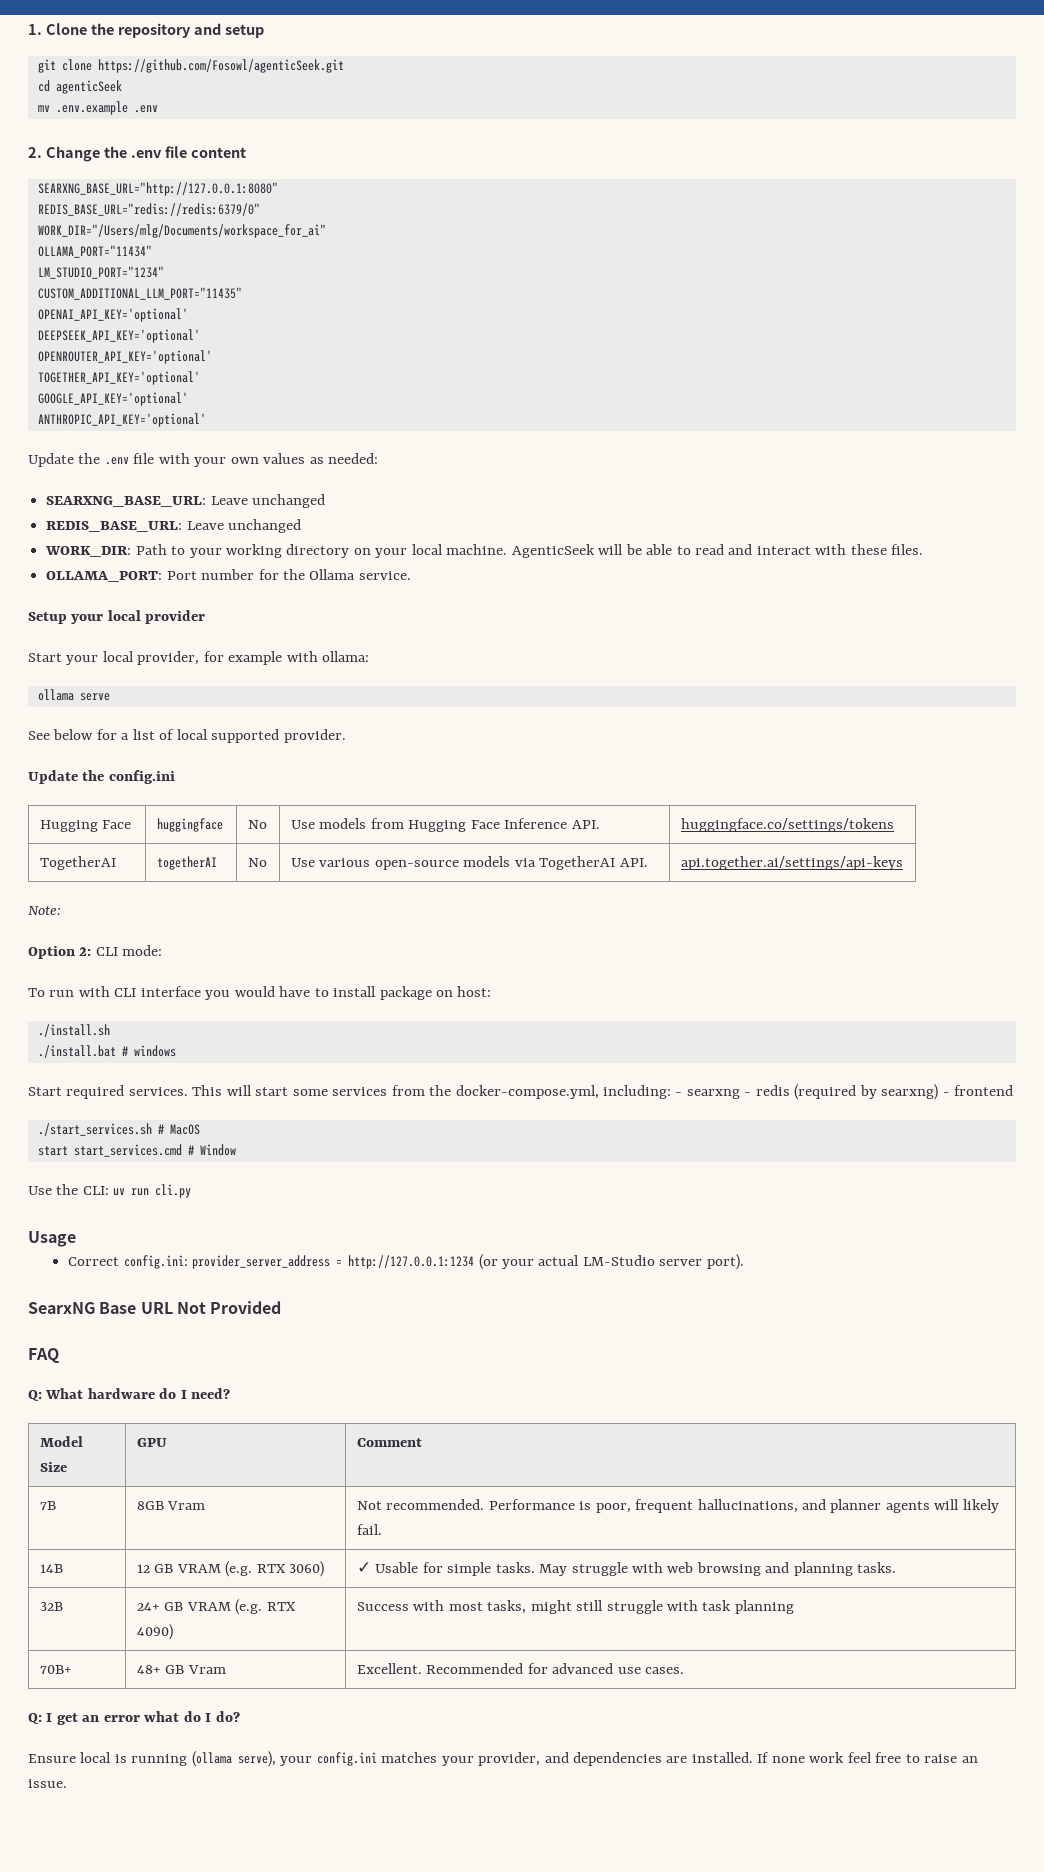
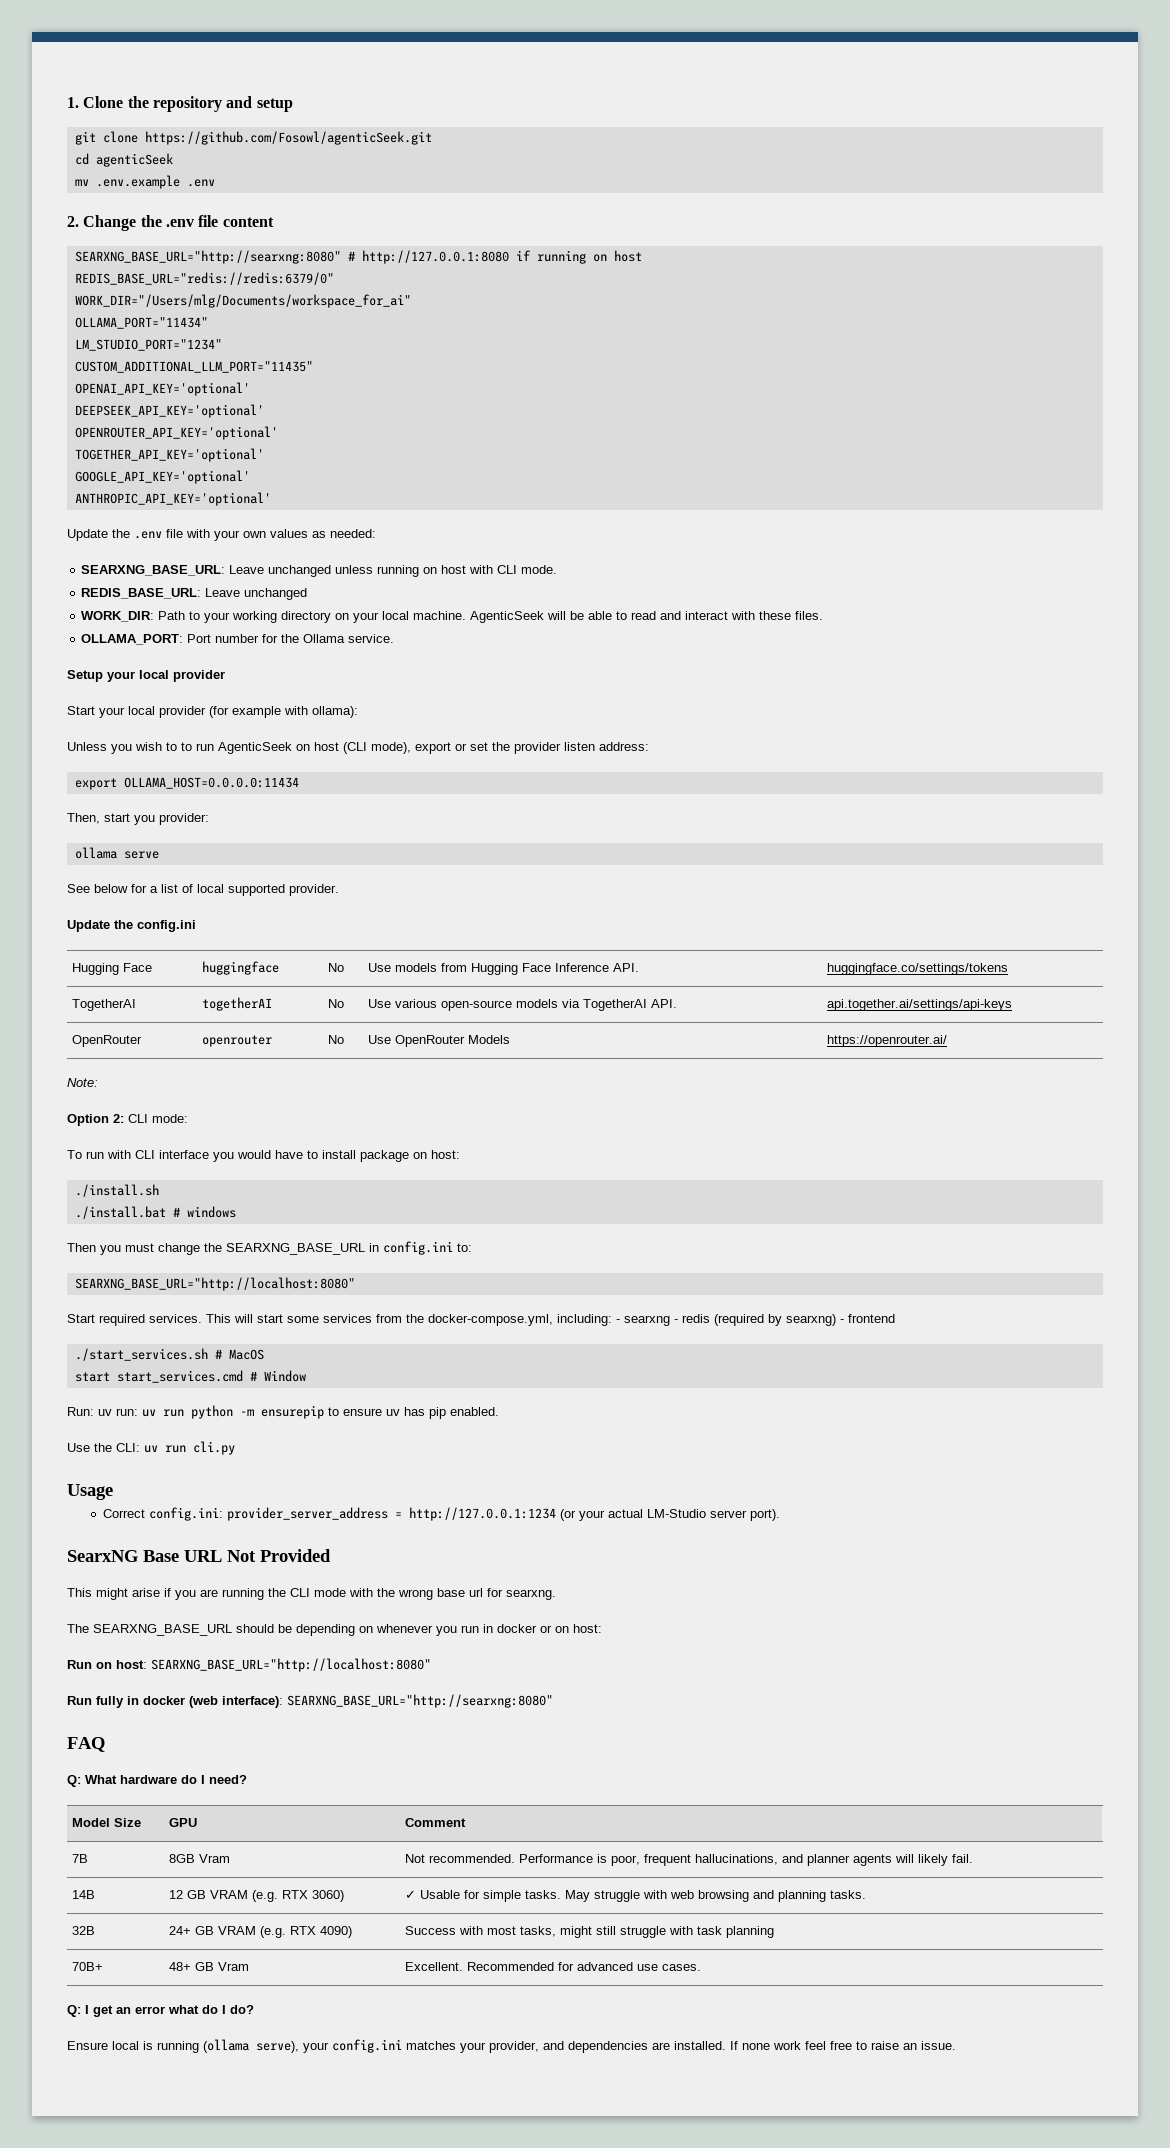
- SEARXNG_BASE_URL="http://127.0.0.1:8080"
+ SEARXNG_BASE_URL="http://searxng:8080" # http://127.0.0.1:8080 if running on host
- SEARXNG_BASE_URL: Leave unchanged
+ SEARXNG_BASE_URL: Leave unchanged unless running on host with CLI mode.
- Start your local provider, for example with ollama:
+ Start your local provider (for example with ollama):
+ Unless you wish to to run AgenticSeek on host (CLI mode), export or set the provider listen address:
+ export OLLAMA_HOST=0.0.0.0:11434
+ Then, start you provider:
+ OpenRouter | openrouter | No | Use OpenRouter Models | https://openrouter.ai/
+ Then you must change the SEARXNG_BASE_URL in config.ini to:
+ SEARXNG_BASE_URL="http://localhost:8080"
+ Run: uv run: uv run python -m ensurepip to ensure uv has pip enabled.
+ This might arise if you are running the CLI mode with the wrong base url for searxng.
+ The SEARXNG_BASE_URL should be depending on whenever you run in docker or on host:
+ Run on host: SEARXNG_BASE_URL="http://localhost:8080"
+ Run fully in docker (web interface): SEARXNG_BASE_URL="http://searxng:8080"

